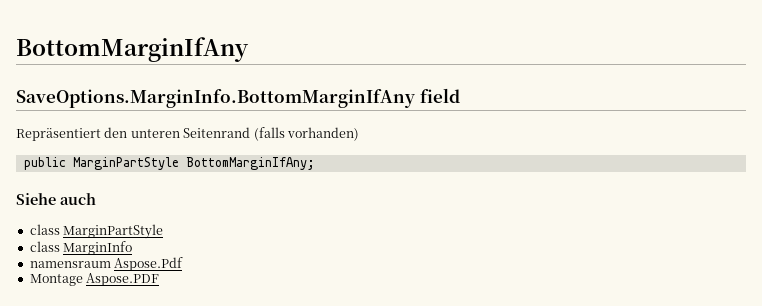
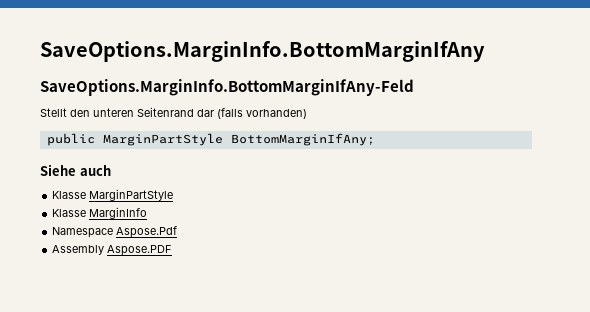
- BottomMarginIfAny
- SaveOptions.MarginInfo.BottomMarginIfAny field
- Repräsentiert den unteren Seitenrand (falls vorhanden)
+ SaveOptions.MarginInfo.BottomMarginIfAny
+ SaveOptions.MarginInfo.BottomMarginIfAny-Feld
+ Stellt den unteren Seitenrand dar (falls vorhanden)
- class MarginPartStyle
+ Klasse MarginPartStyle
- class MarginInfo
+ Klasse MarginInfo
- namensraum Aspose.Pdf
+ Namespace Aspose.Pdf
- Montage Aspose.PDF
+ Assembly Aspose.PDF

